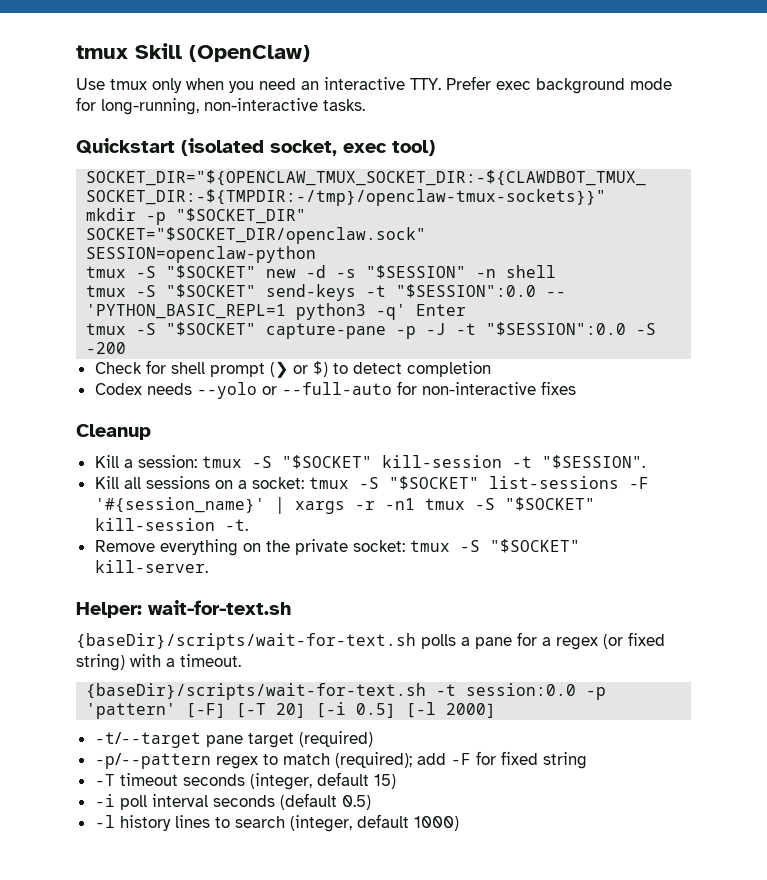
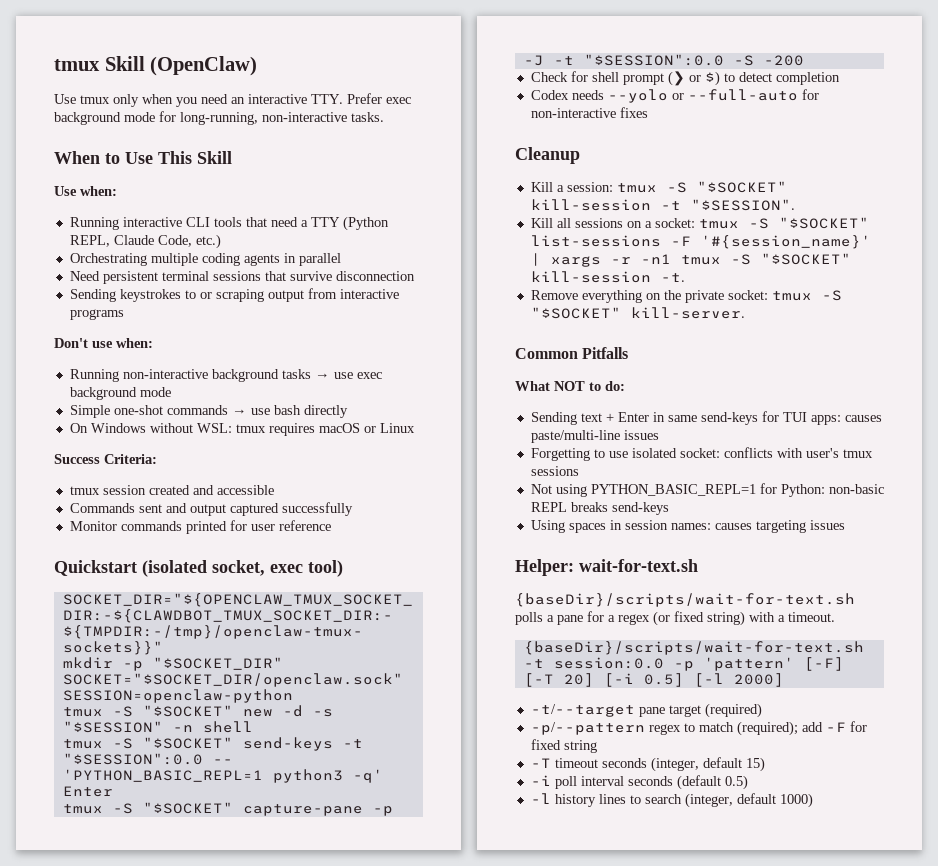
+ When to Use This Skill
+ Use when:
+ Running interactive CLI tools that need a TTY (Python REPL, Claude Code, etc.)
+ Orchestrating multiple coding agents in parallel
+ Need persistent terminal sessions that survive disconnection
+ Sending keystrokes to or scraping output from interactive programs
+ Don't use when:
+ Running non-interactive background tasks → use exec background mode
+ Simple one-shot commands → use bash directly
+ On Windows without WSL: tmux requires macOS or Linux
+ Success Criteria:
+ tmux session created and accessible
+ Commands sent and output captured successfully
+ Monitor commands printed for user reference
+ Common Pitfalls
+ What NOT to do:
+ Sending text + Enter in same send-keys for TUI apps: causes paste/multi-line issues
+ Forgetting to use isolated socket: conflicts with user's tmux sessions
+ Not using PYTHON_BASIC_REPL=1 for Python: non-basic REPL breaks send-keys
+ Using spaces in session names: causes targeting issues

